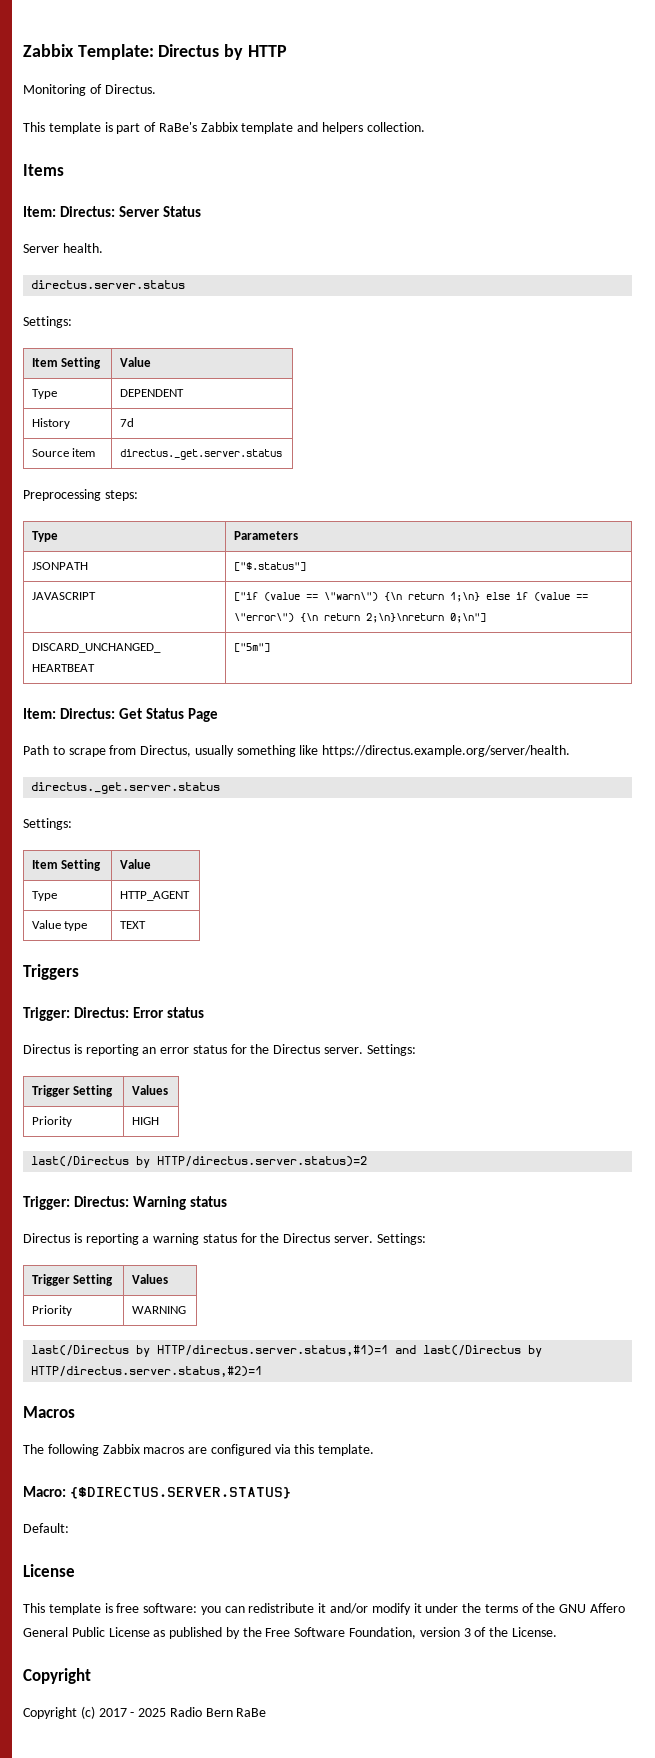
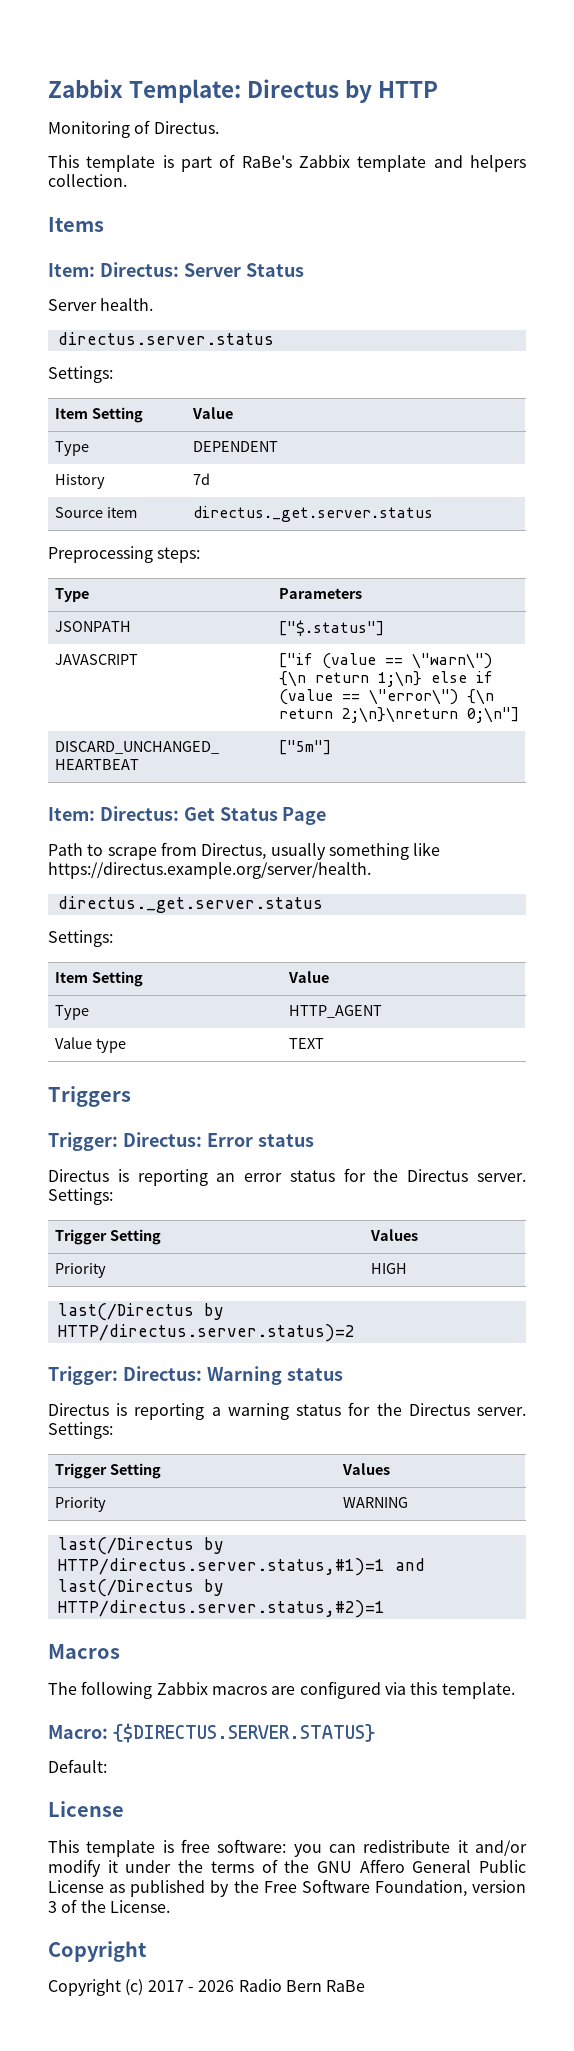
- Copyright (c) 2017 - 2025 Radio Bern RaBe
+ Copyright (c) 2017 - 2026 Radio Bern RaBe

